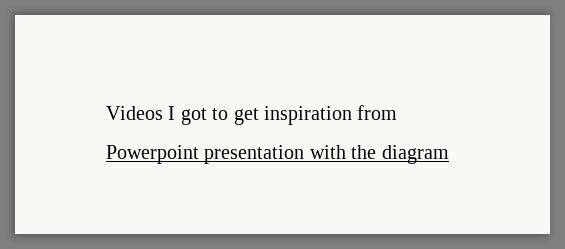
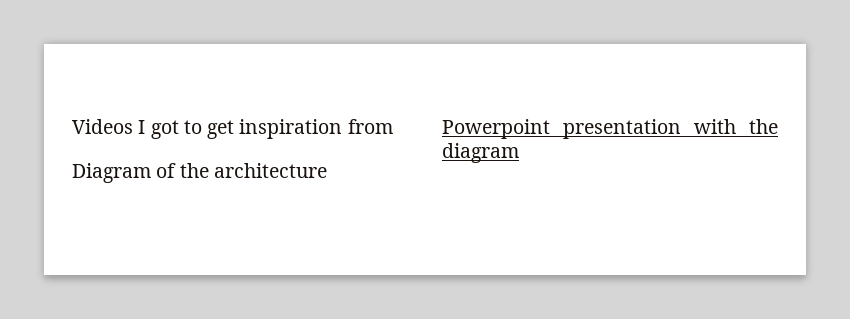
- Powerpoint presentation with the diagram
+ Diagram of the architecture Powerpoint presentation with the diagram

